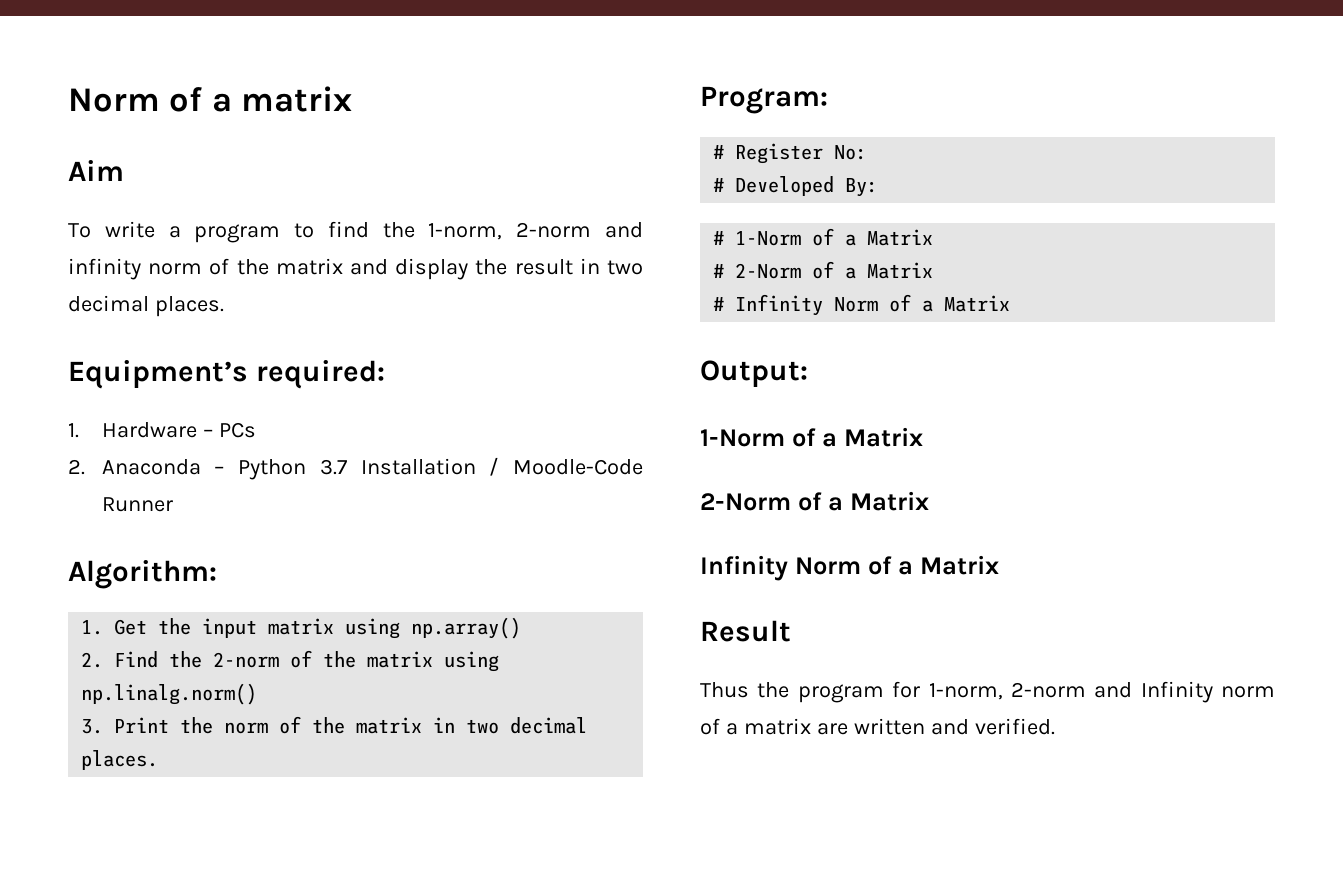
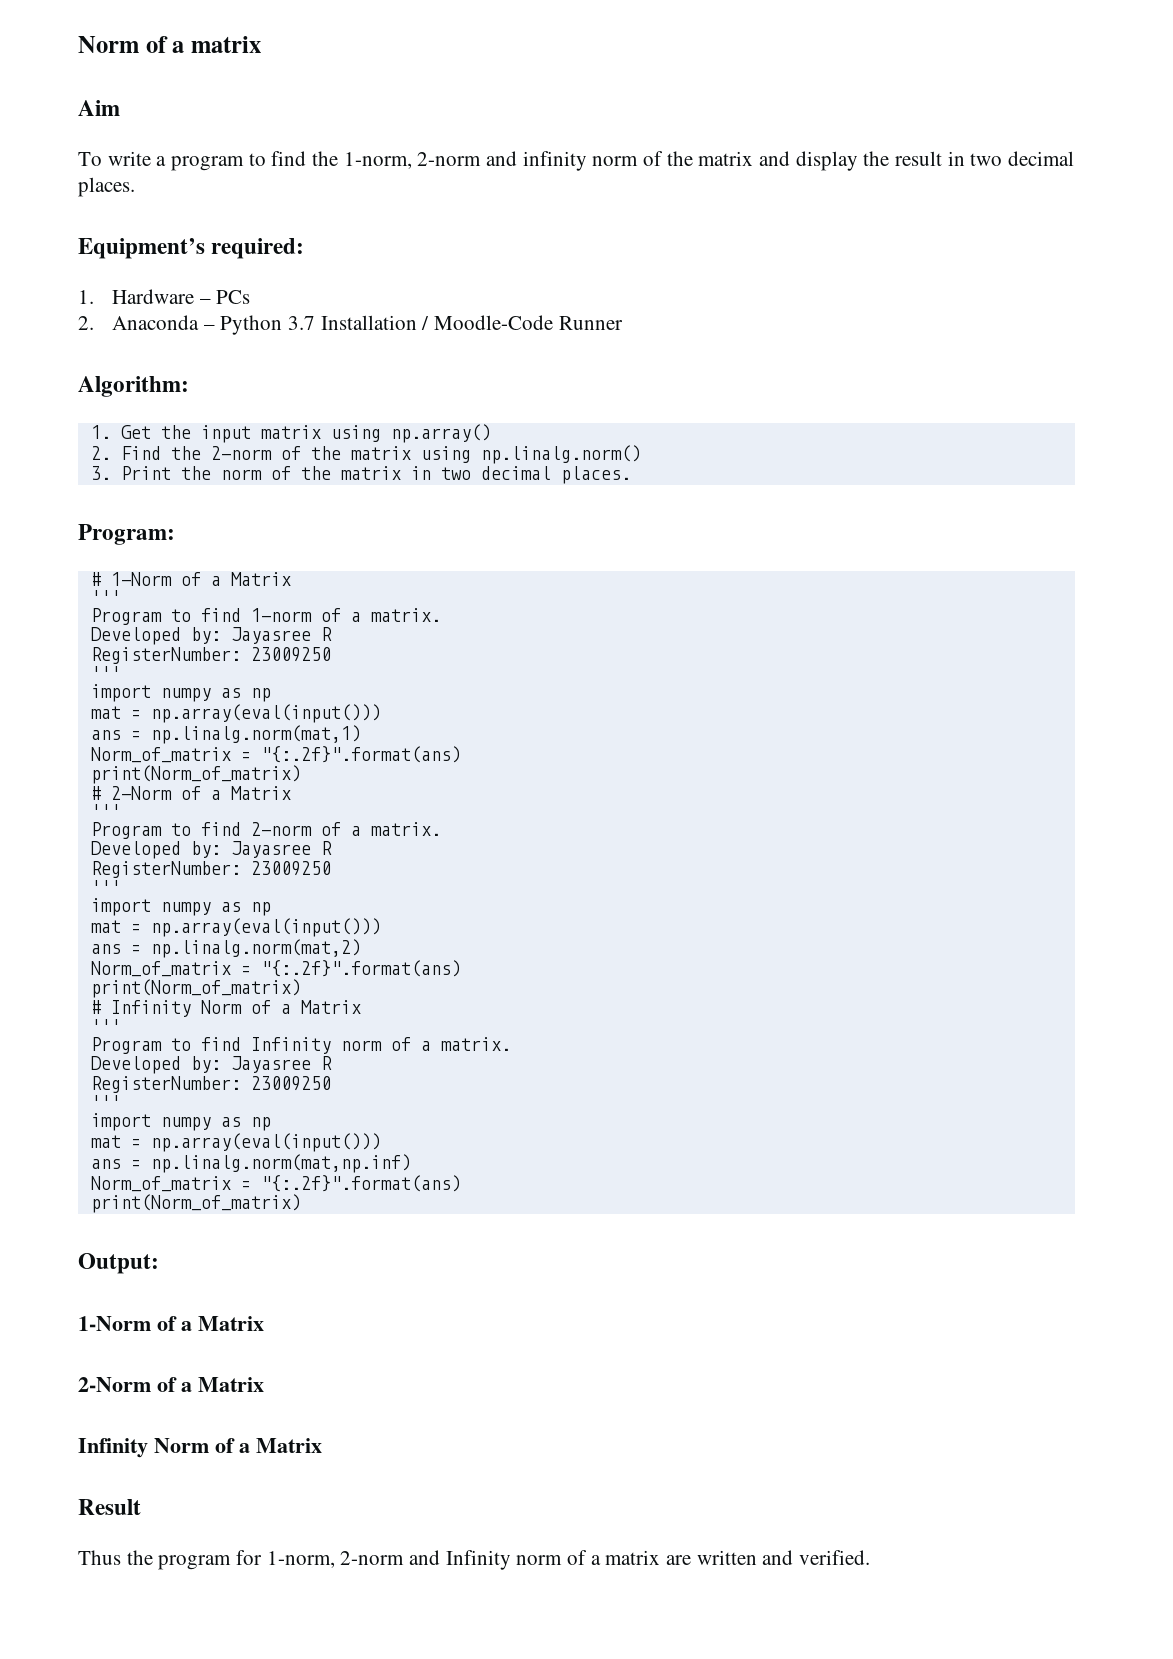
- # Register No:
- # Developed By:
  # 1-Norm of a Matrix
+ '''
+ Program to find 1-norm of a matrix.
+ Developed by: Jayasree R
+ RegisterNumber: 23009250
+ '''
+ import numpy as np
+ mat = np.array(eval(input()))
+ ans = np.linalg.norm(mat,1)
+ Norm_of_matrix = "{:.2f}".format(ans)
+ print(Norm_of_matrix)
  # 2-Norm of a Matrix
+ '''
+ Program to find 2-norm of a matrix.
+ Developed by: Jayasree R
+ RegisterNumber: 23009250
+ '''
+ import numpy as np
+ mat = np.array(eval(input()))
+ ans = np.linalg.norm(mat,2)
+ Norm_of_matrix = "{:.2f}".format(ans)
+ print(Norm_of_matrix)
  # Infinity Norm of a Matrix
+ '''
+ Program to find Infinity norm of a matrix.
+ Developed by: Jayasree R
+ RegisterNumber: 23009250
+ '''
+ import numpy as np
+ mat = np.array(eval(input()))
+ ans = np.linalg.norm(mat,np.inf)
+ Norm_of_matrix = "{:.2f}".format(ans)
+ print(Norm_of_matrix)

